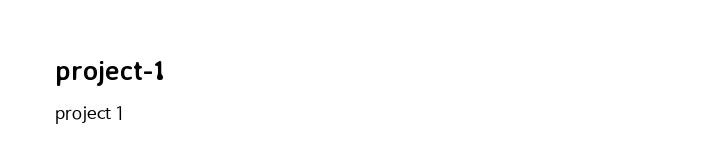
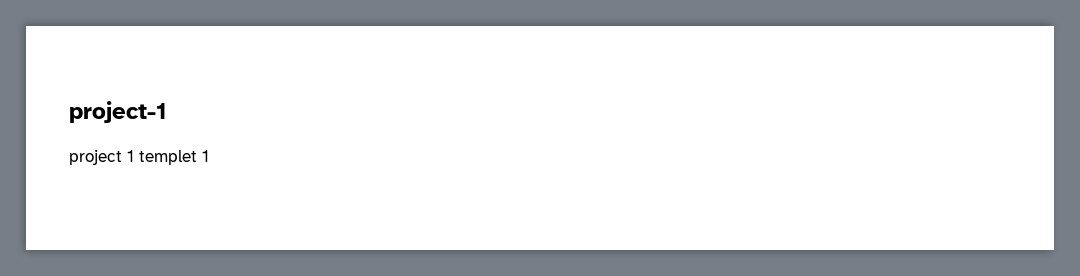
- project 1
+ project 1 templet 1

